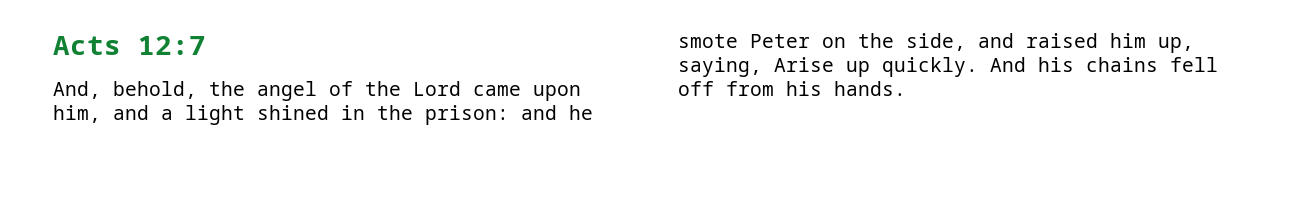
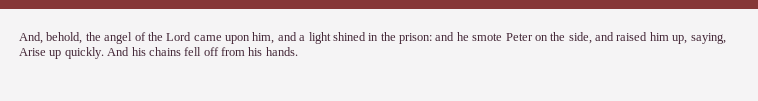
- Acts 12:7

